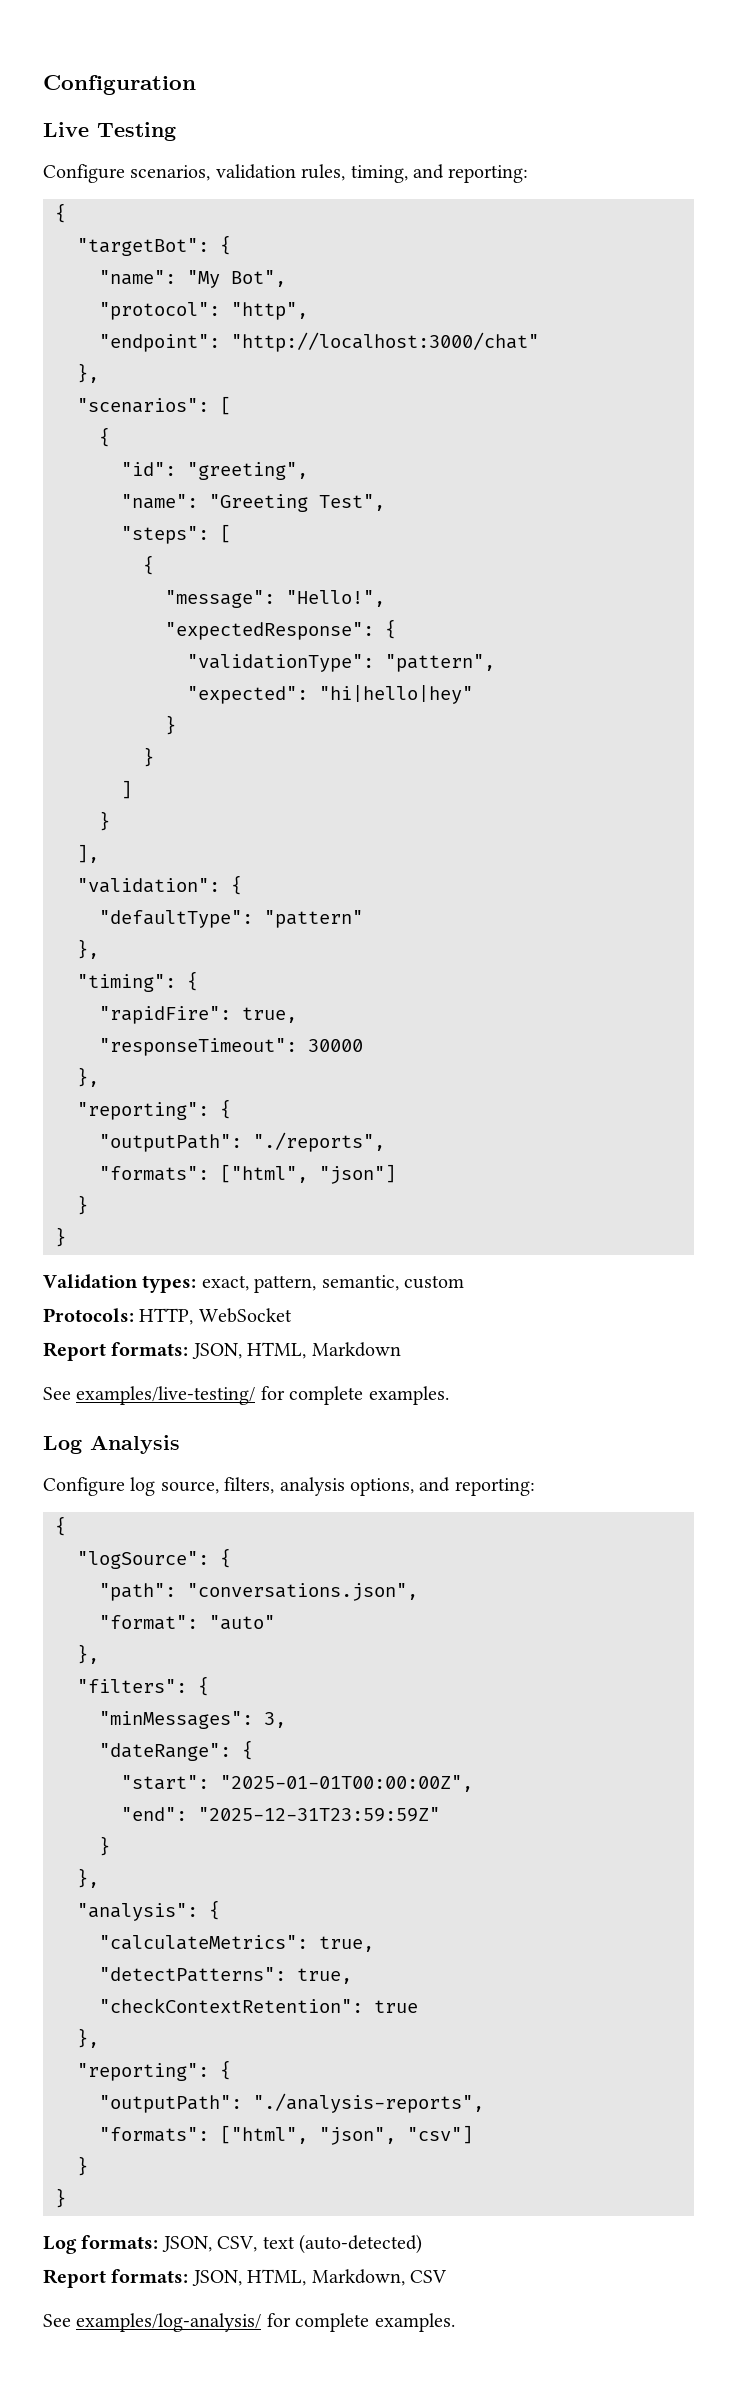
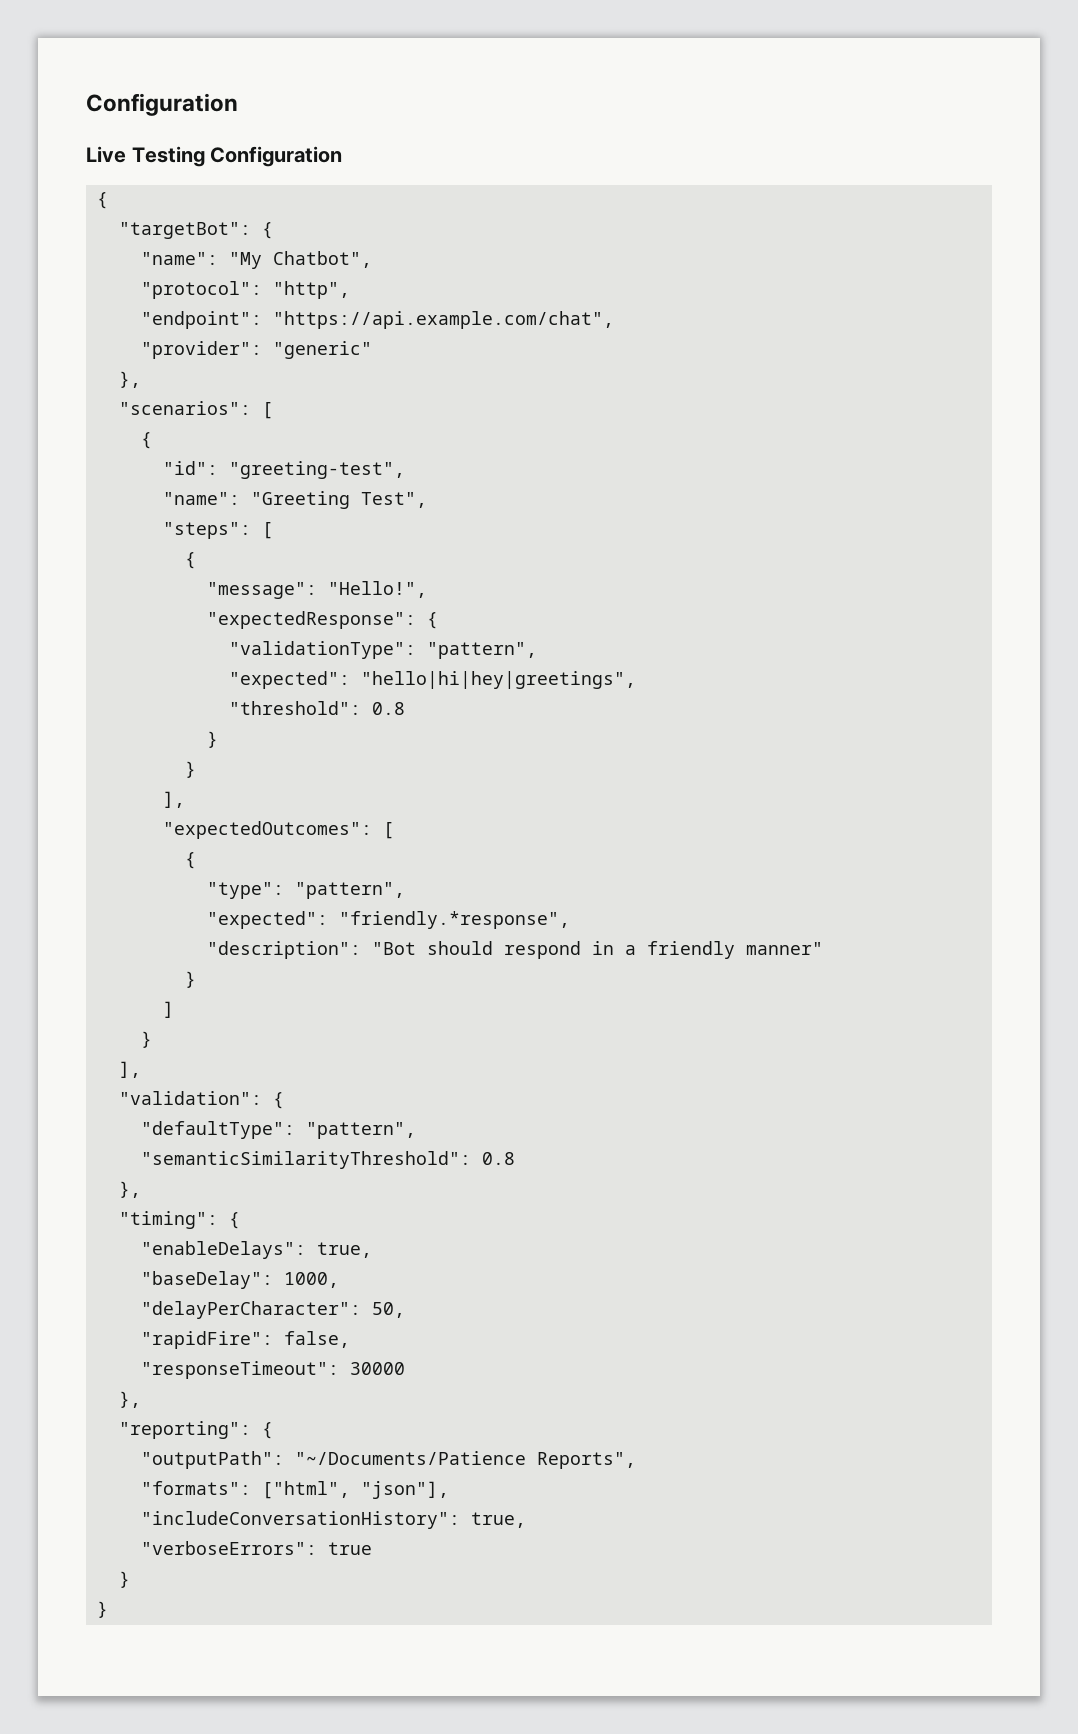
- Live Testing
- Configure scenarios, validation rules, timing, and reporting:
+ Live Testing Configuration
- "name": "My Bot",
+ "name": "My Chatbot",
- "endpoint": "http://localhost:3000/chat"
+ "endpoint": "https://api.example.com/chat",
+ "provider": "generic"
- "id": "greeting",
+ "id": "greeting-test",
- "expected": "hi|hello|hey"
+ "expected": "hello|hi|hey|greetings",
+ "threshold": 0.8
  }
+ }
+ ],
+ "expectedOutcomes": [
+ {
+ "type": "pattern",
+ "expected": "friendly.*response",
+ "description": "Bot should respond in a friendly manner"
- "defaultType": "pattern"
+ "defaultType": "pattern",
+ "semanticSimilarityThreshold": 0.8
+ "enableDelays": true,
+ "baseDelay": 1000,
+ "delayPerCharacter": 50,
- "rapidFire": true,
+ "rapidFire": false,
- "outputPath": "./reports",
- "formats": ["html", "json"]
+ "outputPath": "~/Documents/Patience Reports",
+ "formats": ["html", "json"],
+ "includeConversationHistory": true,
+ "verboseErrors": true
  }
  }
- Validation types: exact, pattern, semantic, custom
- Protocols: HTTP, WebSocket
- Report formats: JSON, HTML, Markdown
- See examples/live-testing/ for complete examples.
- Log Analysis
- Configure log source, filters, analysis options, and reporting:
- {
- "logSource": {
- "path": "conversations.json",
- "format": "auto"
- },
- "filters": {
- "minMessages": 3,
- "dateRange": {
- "start": "2025-01-01T00:00:00Z",
- "end": "2025-12-31T23:59:59Z"
- }
- },
- "analysis": {
- "calculateMetrics": true,
- "detectPatterns": true,
- "checkContextRetention": true
- },
- "reporting": {
- "outputPath": "./analysis-reports",
- "formats": ["html", "json", "csv"]
- }
- }
- Log formats: JSON, CSV, text (auto-detected)
- Report formats: JSON, HTML, Markdown, CSV
- See examples/log-analysis/ for complete examples.

